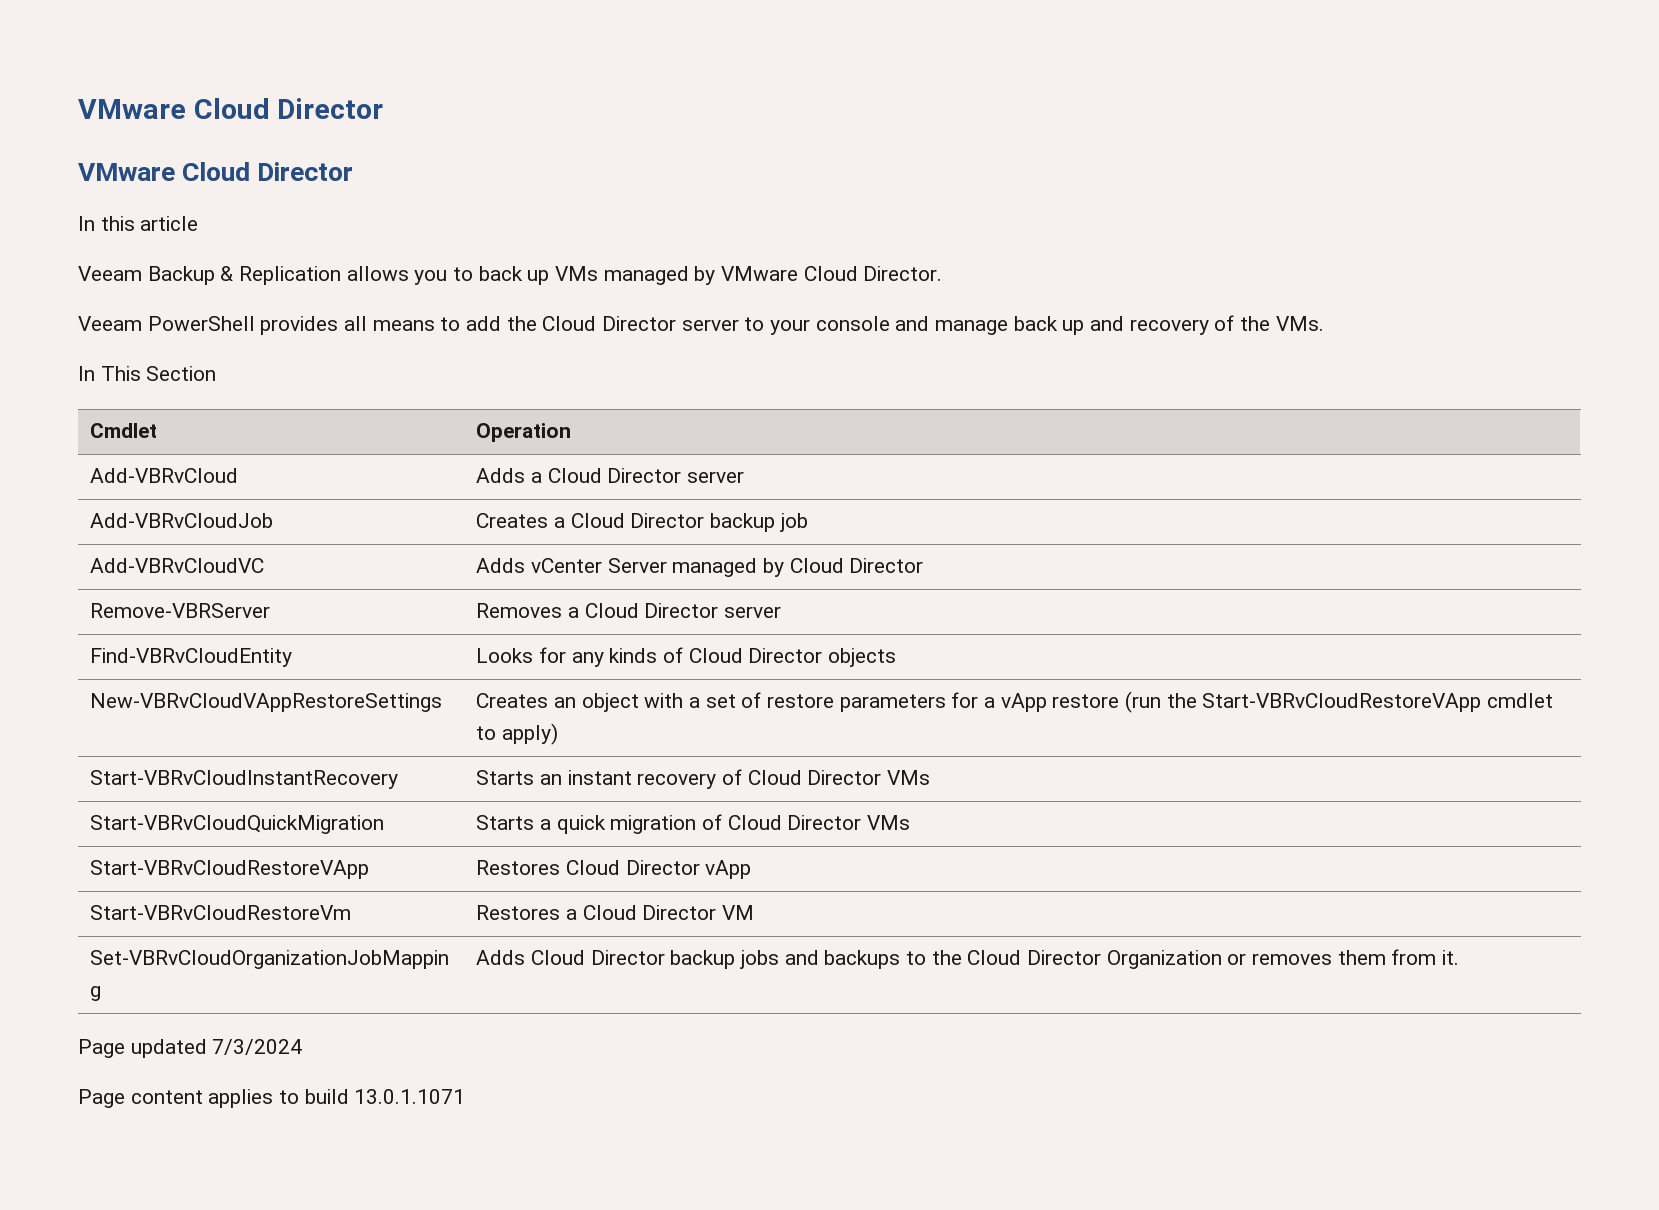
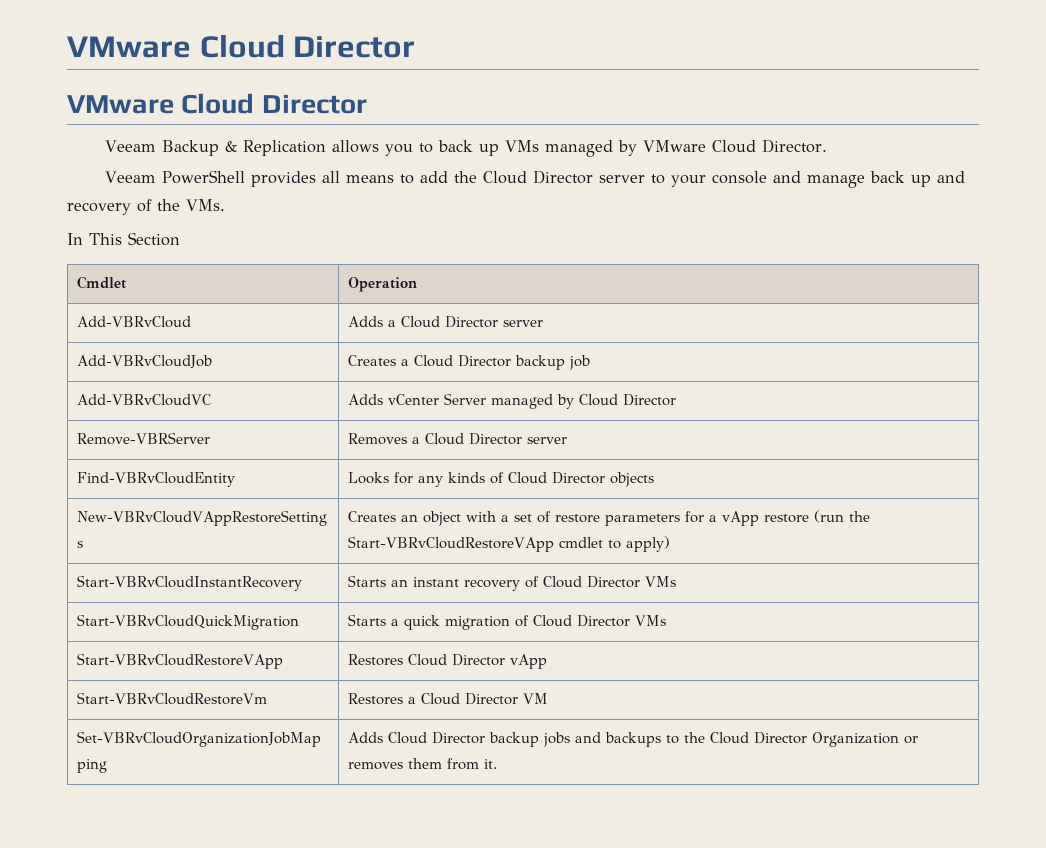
- In this article
- Page updated 7/3/2024
- Page content applies to build 13.0.1.1071

